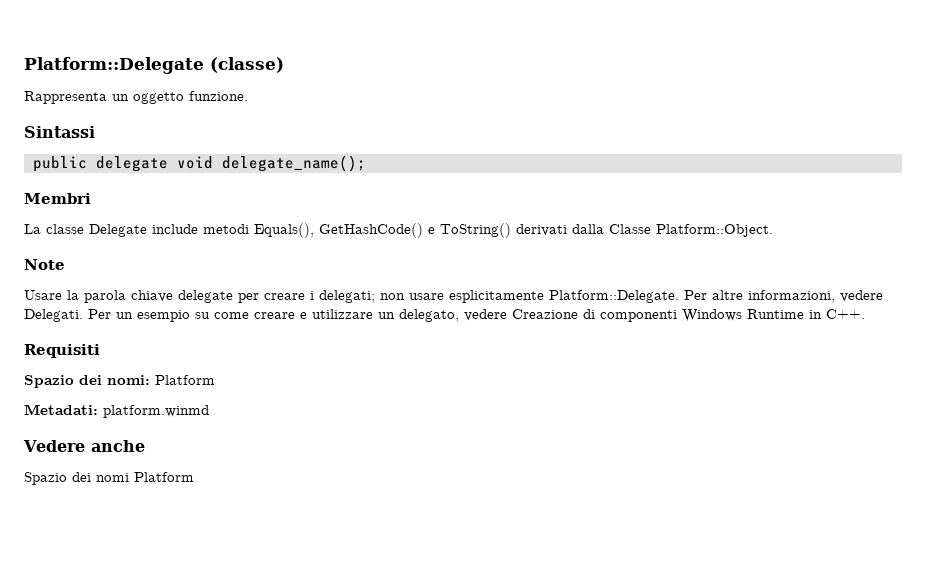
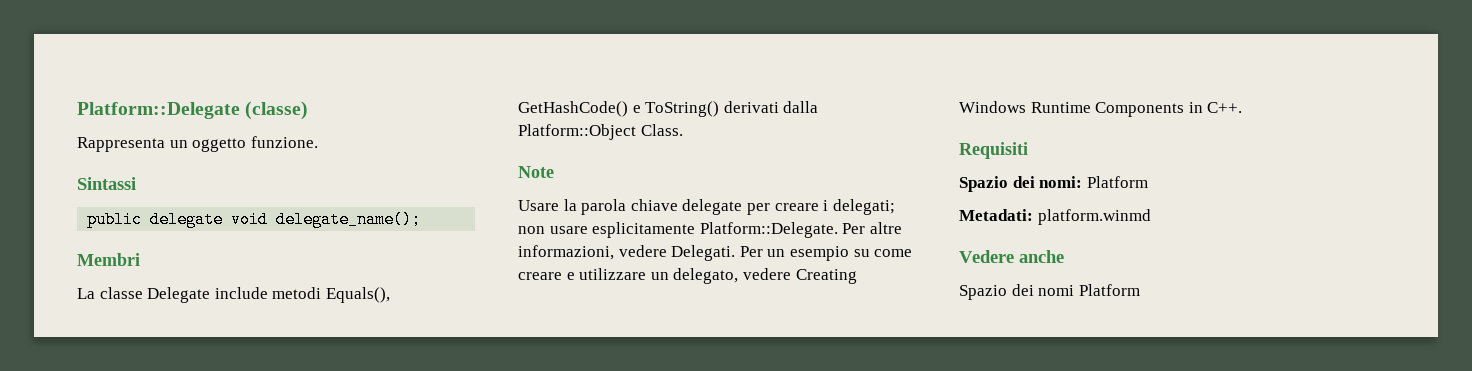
- La classe Delegate include metodi Equals(), GetHashCode() e ToString() derivati dalla Classe Platform::Object.
+ La classe Delegate include metodi Equals(), GetHashCode() e ToString() derivati dalla Platform::Object Class.
- Per un esempio su come creare e utilizzare un delegato, vedere Creazione di componenti Windows Runtime in C++.
+ Per un esempio su come creare e utilizzare un delegato, vedere Creating Windows Runtime Components in C++.

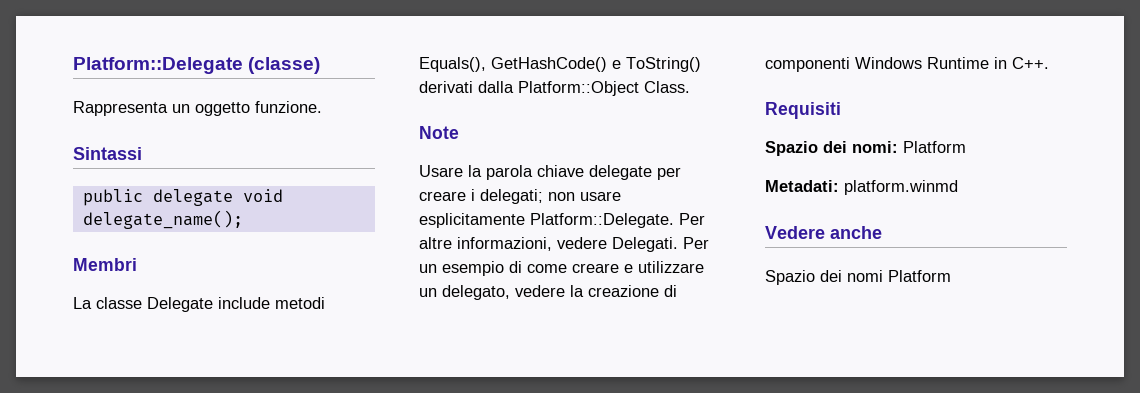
- Per un esempio su come creare e utilizzare un delegato, vedere Creating Windows Runtime Components in C++.
+ Per un esempio di come creare e utilizzare un delegato, vedere la creazione di componenti Windows Runtime in C++.

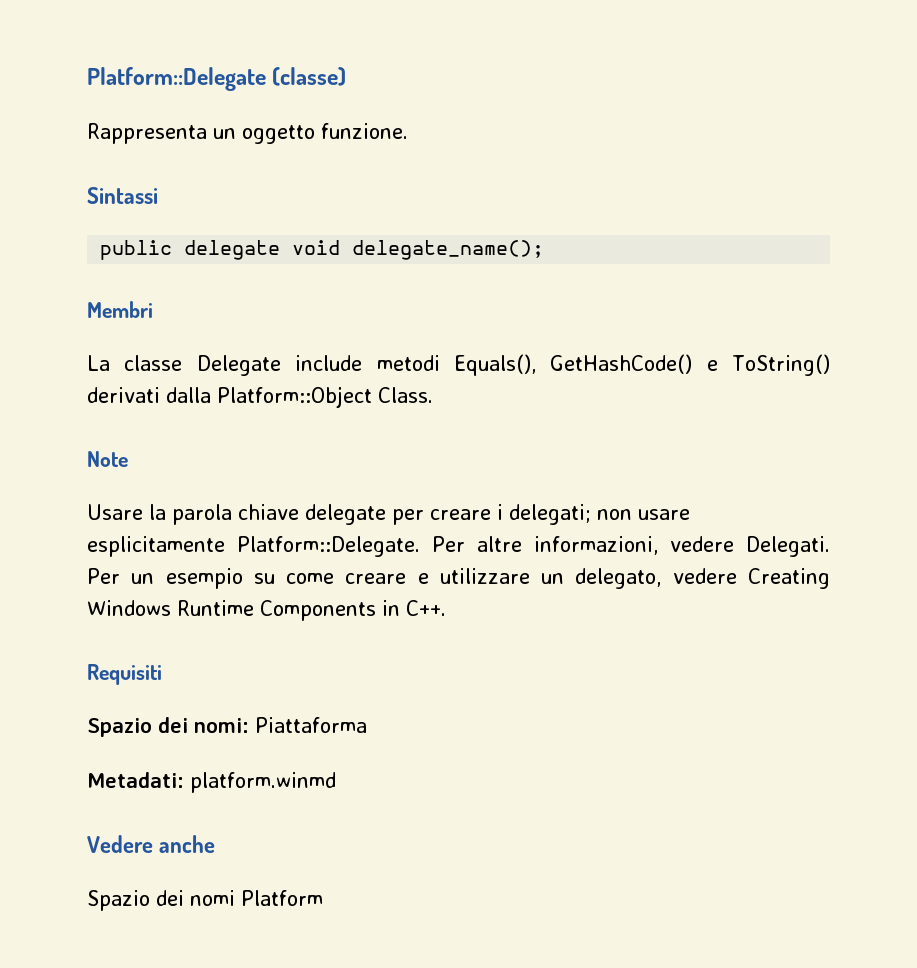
- Per un esempio di come creare e utilizzare un delegato, vedere la creazione di componenti Windows Runtime in C++.
+ Per un esempio su come creare e utilizzare un delegato, vedere Creating Windows Runtime Components in C++.
- Spazio dei nomi: Platform
+ Spazio dei nomi: Piattaforma

